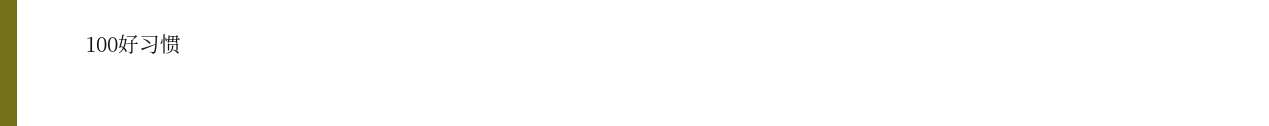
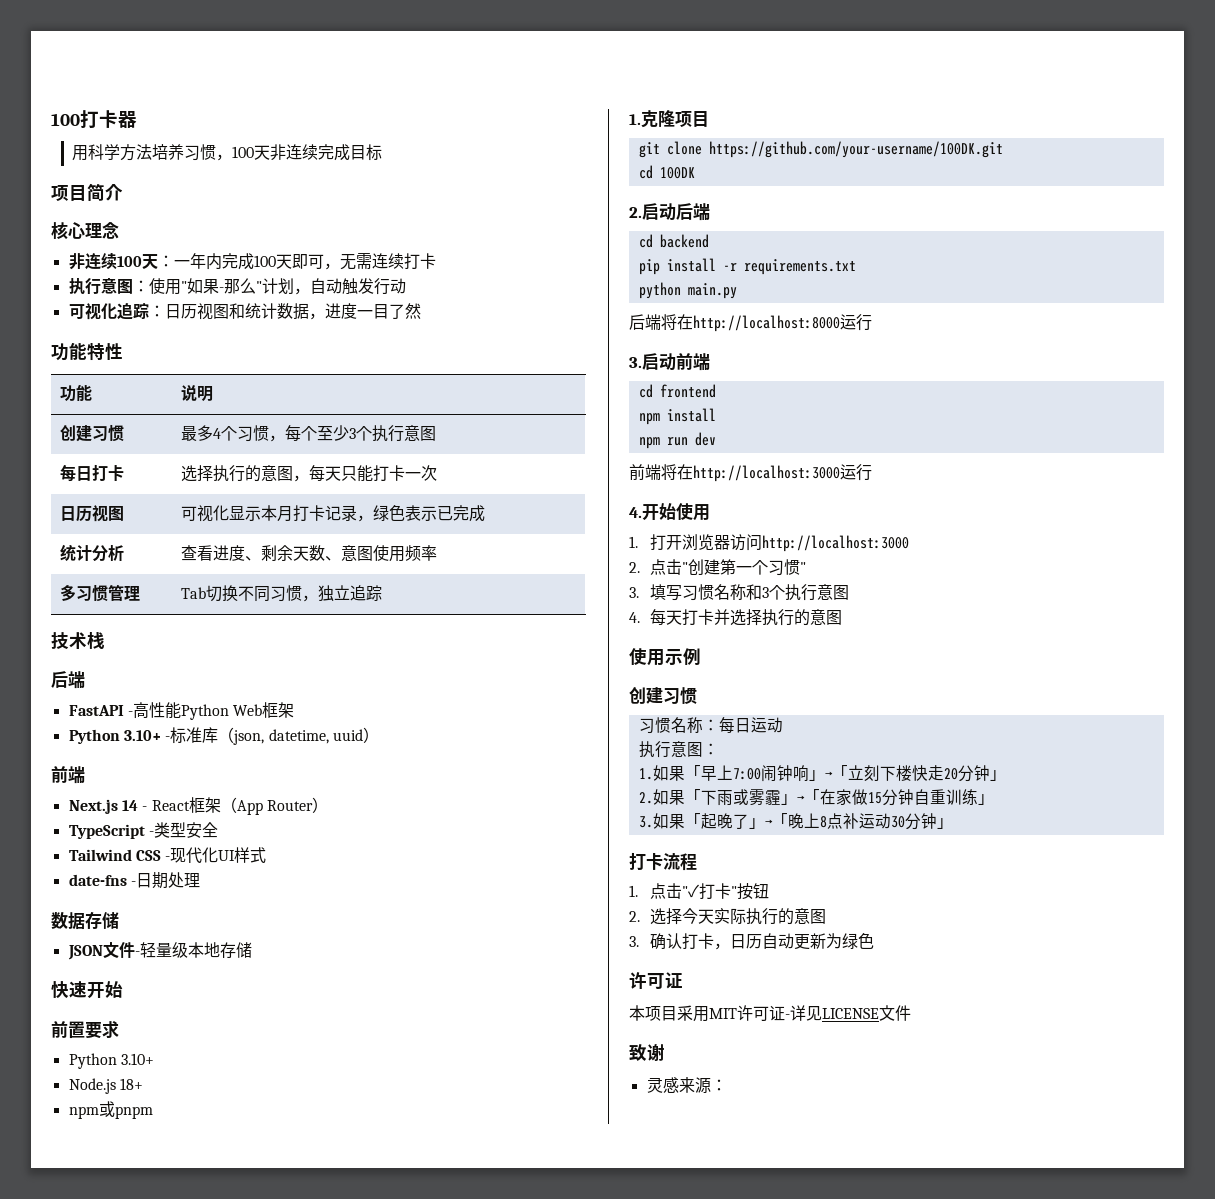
- 100好习惯
+ 100打卡器
+ 用科学方法培养习惯，100天非连续完成目标
+ 项目简介
+ 核心理念
+ 非连续100天：一年内完成100天即可，无需连续打卡
+ 执行意图：使用"如果-那么"计划，自动触发行动
+ 可视化追踪：日历视图和统计数据，进度一目了然
+ 功能特性
+ 功能 | 说明
+ 创建习惯 | 最多4个习惯，每个至少3个执行意图
+ 每日打卡 | 选择执行的意图，每天只能打卡一次
+ 日历视图 | 可视化显示本月打卡记录，绿色表示已完成
+ 统计分析 | 查看进度、剩余天数、意图使用频率
+ 多习惯管理 | Tab切换不同习惯，独立追踪
+ 技术栈
+ 后端
+ FastAPI -高性能Python Web框架
+ Python 3.10+ -标准库（json, datetime, uuid）
+ 前端
+ Next.js 14 - React框架（App Router）
+ TypeScript -类型安全
+ Tailwind CSS -现代化UI样式
+ date-fns -日期处理
+ 数据存储
+ JSON文件-轻量级本地存储
+ 快速开始
+ 前置要求
+ Python 3.10+
+ Node.js 18+
+ npm或pnpm
+ 1.克隆项目
+ git clone https://github.com/your-username/100DK.git
+ cd 100DK
+ 2.启动后端
+ cd backend
+ pip install -r requirements.txt
+ python main.py
+ 后端将在http://localhost:8000运行
+ 3.启动前端
+ cd frontend
+ npm install
+ npm run dev
+ 前端将在http://localhost:3000运行
+ 4.开始使用
+ 1.打开浏览器访问http://localhost:3000
+ 2.点击"创建第一个习惯"
+ 3.填写习惯名称和3个执行意图
+ 4.每天打卡并选择执行的意图
+ 使用示例
+ 创建习惯
+ 习惯名称：每日运动
+ 执行意图：
+ 1.如果「早上7:00闹钟响」→「立刻下楼快走20分钟」
+ 2.如果「下雨或雾霾」→「在家做15分钟自重训练」
+ 3.如果「起晚了」→「晚上8点补运动30分钟」
+ 打卡流程
+ 1.点击"✓打卡"按钮
+ 2.选择今天实际执行的意图
+ 3.确认打卡，日历自动更新为绿色
+ 许可证
+ 本项目采用MIT许可证-详见LICENSE文件
+ 致谢
+ 灵感来源：

